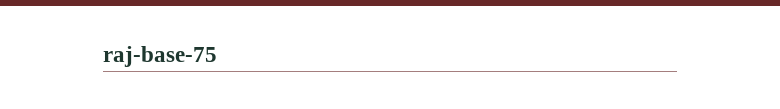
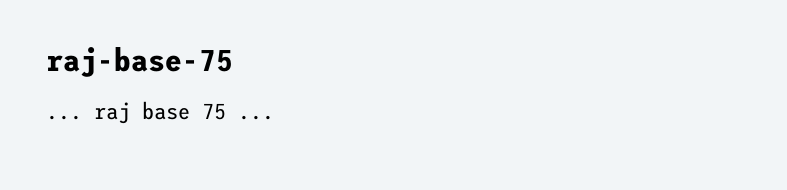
+ ... raj base 75 ...

